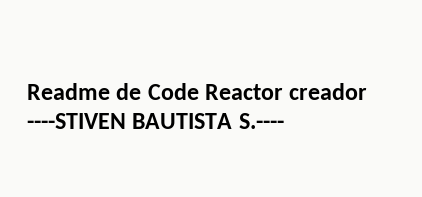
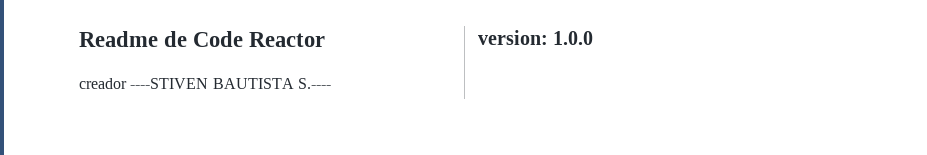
- Readme de Code Reactor creador ----STIVEN BAUTISTA S.----
+ Readme de Code Reactor
+ creador ----STIVEN BAUTISTA S.----
+ version: 1.0.0

